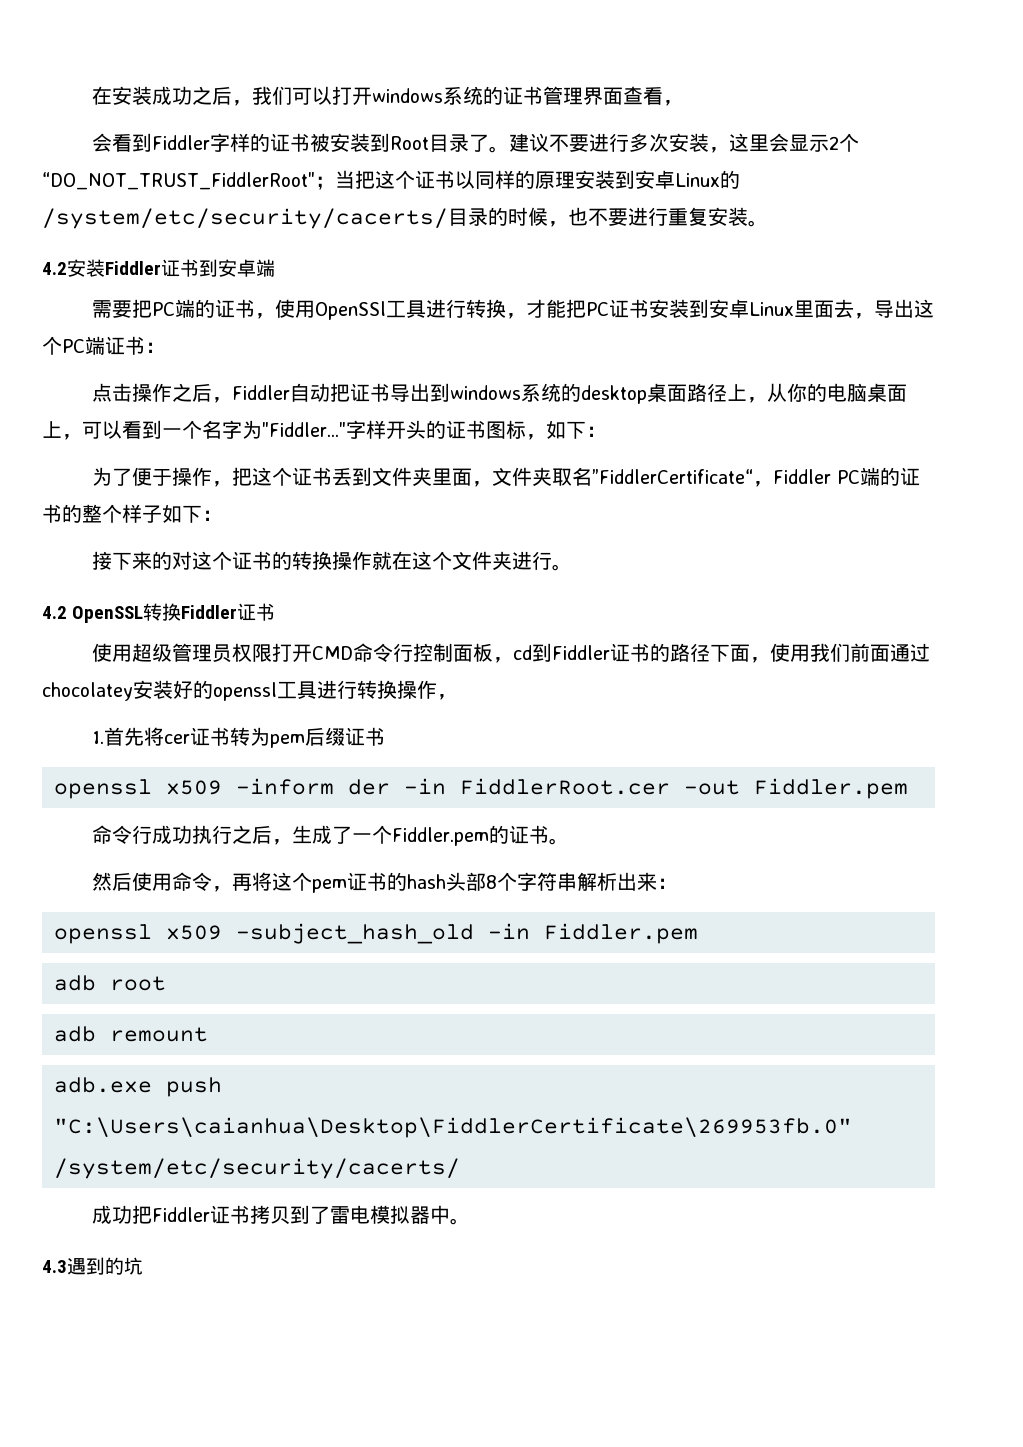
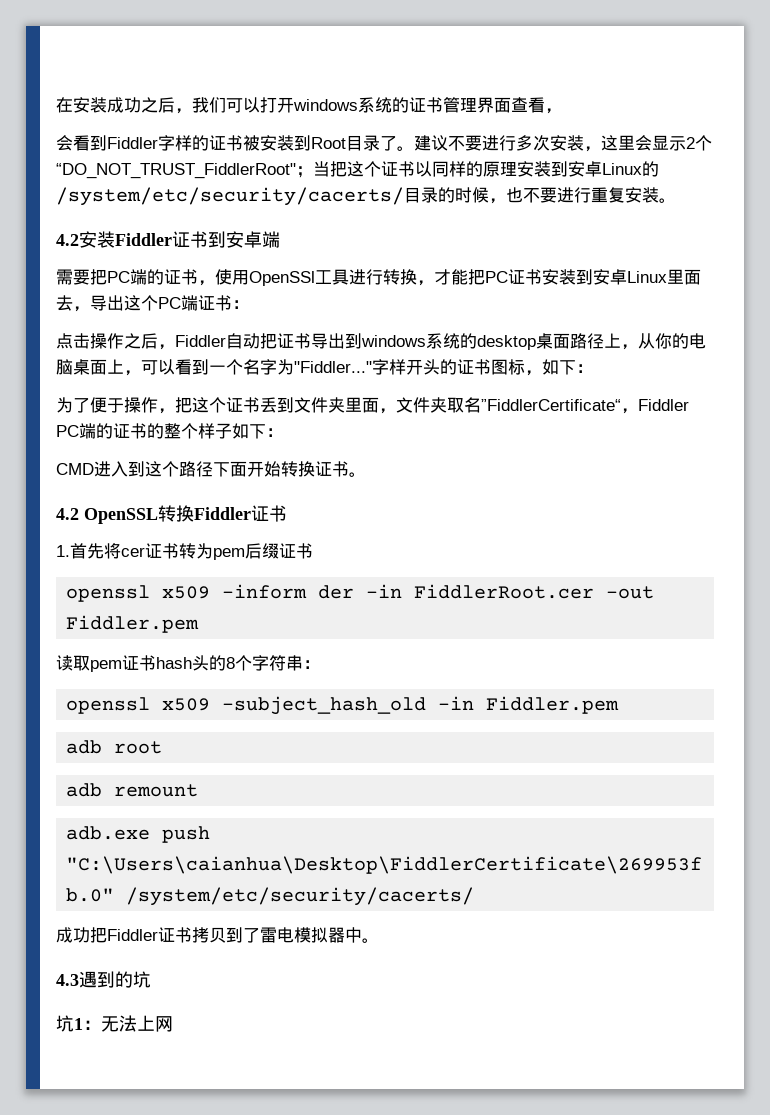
- 接下来的对这个证书的转换操作就在这个文件夹进行。
+ CMD进入到这个路径下面开始转换证书。
- 使用超级管理员权限打开CMD命令行控制面板，cd到Fiddler证书的路径下面，使用我们前面通过chocolatey安装好的openssl工具进行转换操作，
- 命令行成功执行之后，生成了一个Fiddler.pem的证书。
- 然后使用命令，再将这个pem证书的hash头部8个字符串解析出来：
+ 读取pem证书hash头的8个字符串：
+ 坑1：无法上网

